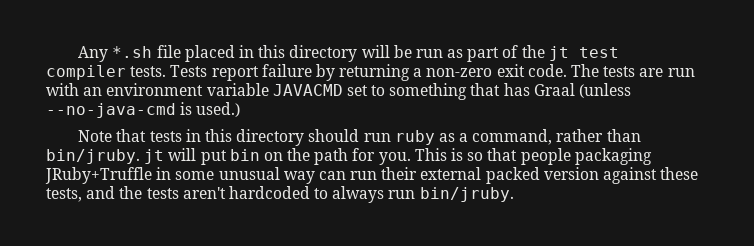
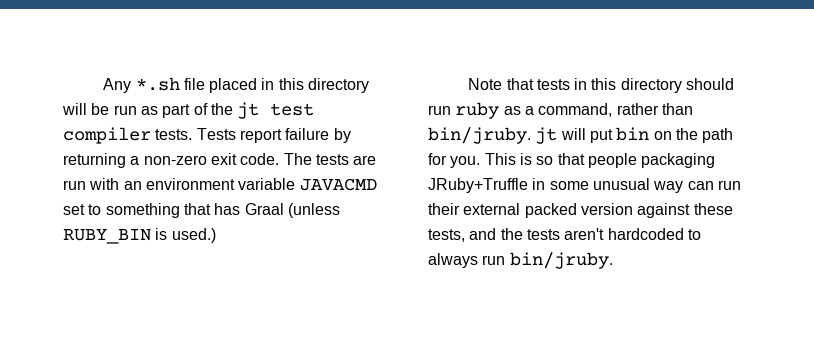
- The tests are run with an environment variable JAVACMD set to something that has Graal (unless --no-java-cmd is used.)
+ The tests are run with an environment variable JAVACMD set to something that has Graal (unless RUBY_BIN is used.)

